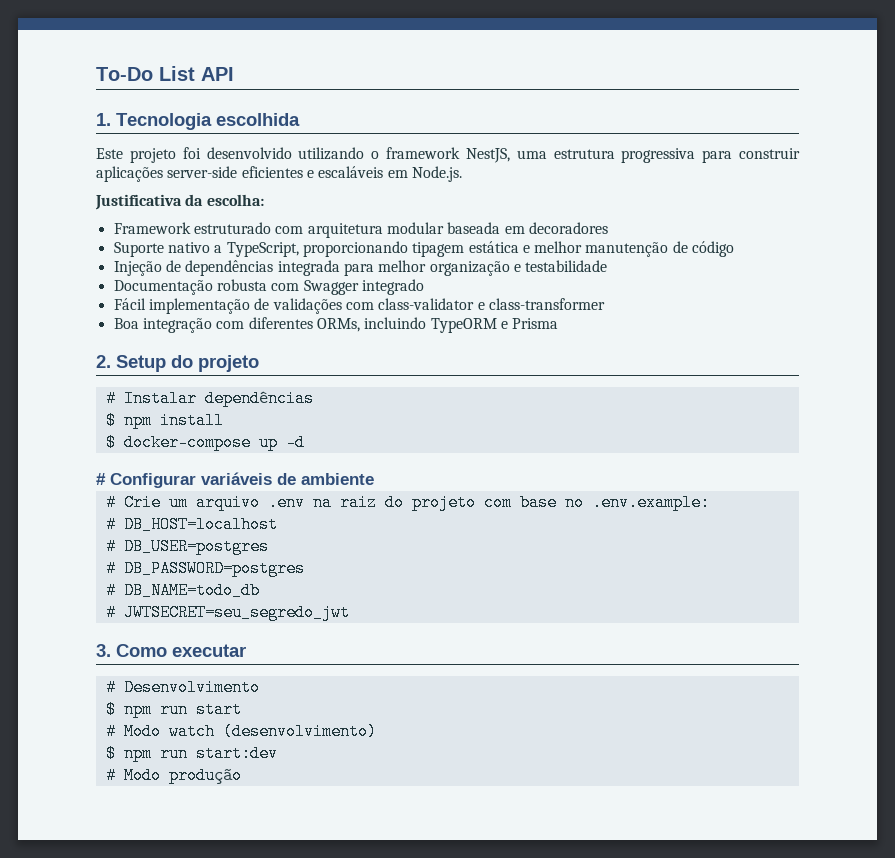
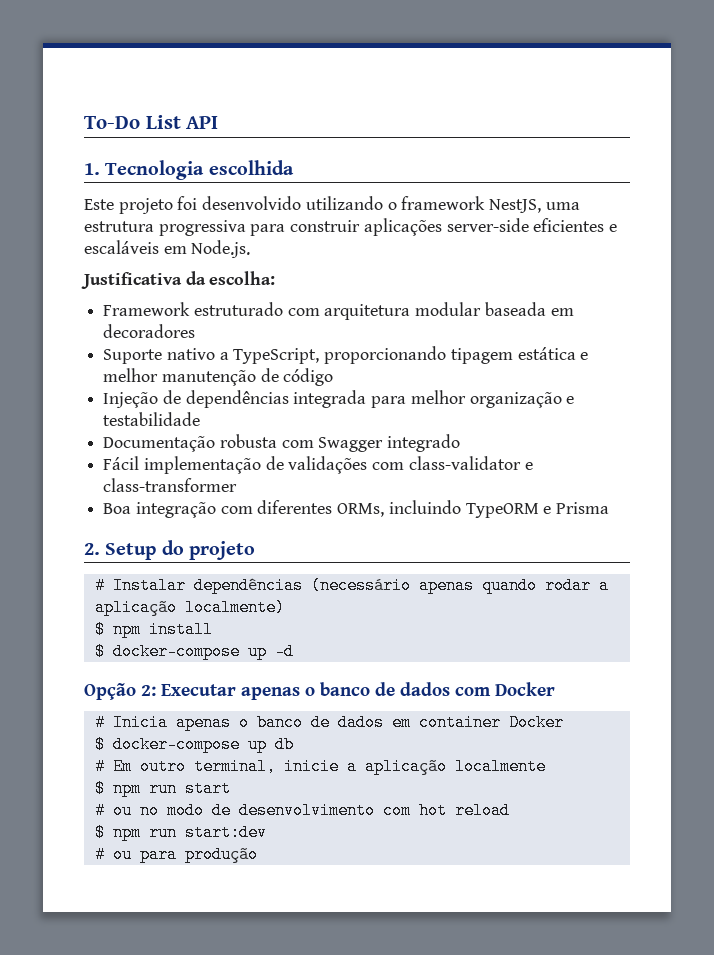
- # Instalar dependências
+ # Instalar dependências (necessário apenas quando rodar a aplicação localmente)
- # Configurar variáveis de ambiente
- # Crie um arquivo .env na raiz do projeto com base no .env.example:
- # DB_HOST=localhost
- # DB_USER=postgres
- # DB_PASSWORD=postgres
- # DB_NAME=todo_db
- # JWTSECRET=seu_segredo_jwt
- 3. Como executar
- # Desenvolvimento
+ Opção 2: Executar apenas o banco de dados com Docker
+ # Inicia apenas o banco de dados em container Docker
+ $ docker-compose up db
+ # Em outro terminal, inicie a aplicação localmente
- # Modo watch (desenvolvimento)
+ # ou no modo de desenvolvimento com hot reload
- # Modo produção
+ # ou para produção

